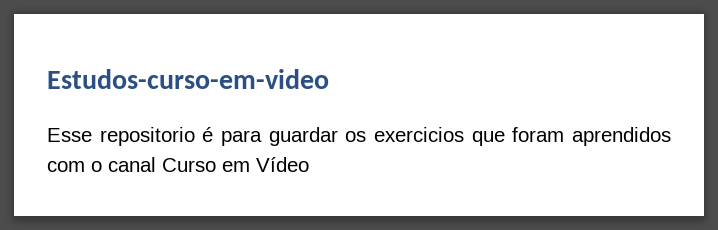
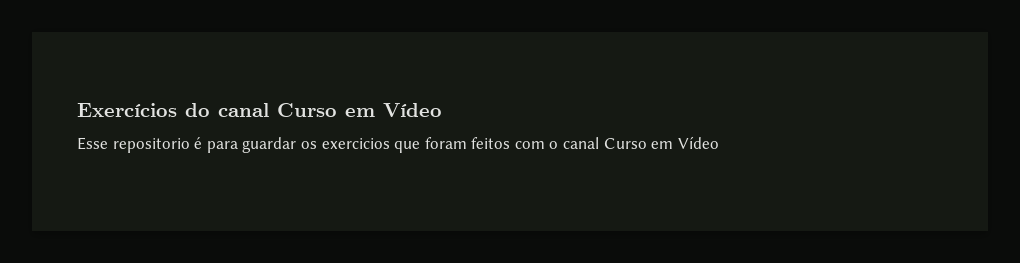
- Estudos-curso-em-video
+ Exercícios do canal Curso em Vídeo
- Esse repositorio é para guardar os exercicios que foram aprendidos com o canal Curso em Vídeo
+ Esse repositorio é para guardar os exercicios que foram feitos com o canal Curso em Vídeo

